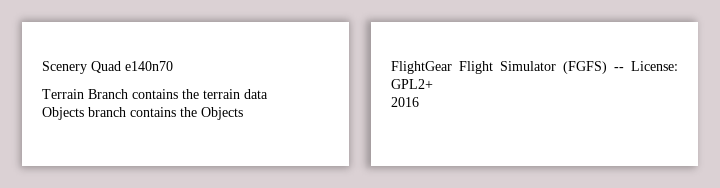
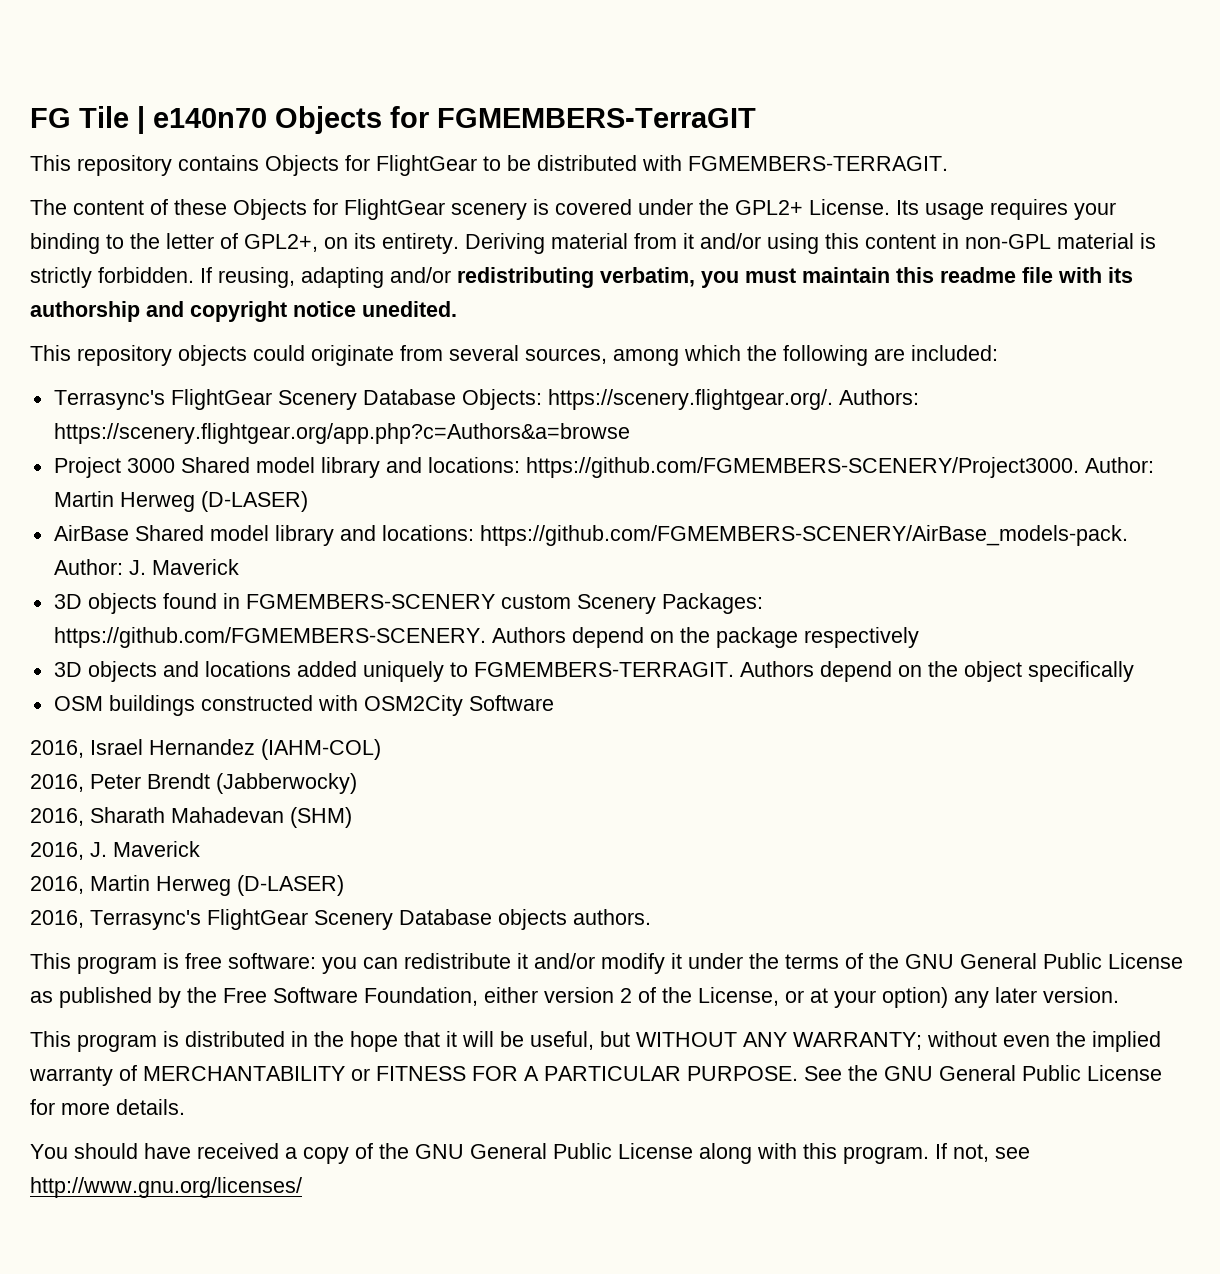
- Scenery Quad e140n70
- Terrain Branch contains the terrain data
- Objects branch contains the Objects
- FlightGear Flight Simulator (FGFS) -- License: GPL2+
- 2016
+ FG Tile | e140n70 Objects for FGMEMBERS-TerraGIT
+ This repository contains Objects for FlightGear to be distributed with FGMEMBERS-TERRAGIT.
+ The content of these Objects for FlightGear scenery is covered under the GPL2+ License. Its usage requires your binding to the letter of GPL2+, on its entirety. Deriving material from it and/or using this content in non-GPL material is strictly forbidden. If reusing, adapting and/or redistributing verbatim, you must maintain this readme file with its authorship and copyright notice unedited.
+ This repository objects could originate from several sources, among which the following are included:
+ Terrasync's FlightGear Scenery Database Objects: https://scenery.flightgear.org/. Authors: https://scenery.flightgear.org/app.php?c=Authors&a=browse
+ Project 3000 Shared model library and locations: https://github.com/FGMEMBERS-SCENERY/Project3000. Author: Martin Herweg (D-LASER)
+ AirBase Shared model library and locations: https://github.com/FGMEMBERS-SCENERY/AirBase_models-pack. Author: J. Maverick
+ 3D objects found in FGMEMBERS-SCENERY custom Scenery Packages: https://github.com/FGMEMBERS-SCENERY. Authors depend on the package respectively
+ 3D objects and locations added uniquely to FGMEMBERS-TERRAGIT. Authors depend on the object specifically
+ OSM buildings constructed with OSM2City Software
+ 2016, Israel Hernandez (IAHM-COL)
+ 2016, Peter Brendt (Jabberwocky)
+ 2016, Sharath Mahadevan (SHM)
+ 2016, J. Maverick
+ 2016, Martin Herweg (D-LASER)
+ 2016, Terrasync's FlightGear Scenery Database objects authors.
+ This program is free software: you can redistribute it and/or modify it under the terms of the GNU General Public License as published by the Free Software Foundation, either version 2 of the License, or at your option) any later version.
+ This program is distributed in the hope that it will be useful, but WITHOUT ANY WARRANTY; without even the implied warranty of MERCHANTABILITY or FITNESS FOR A PARTICULAR PURPOSE. See the GNU General Public License for more details.
+ You should have received a copy of the GNU General Public License along with this program. If not, see http://www.gnu.org/licenses/

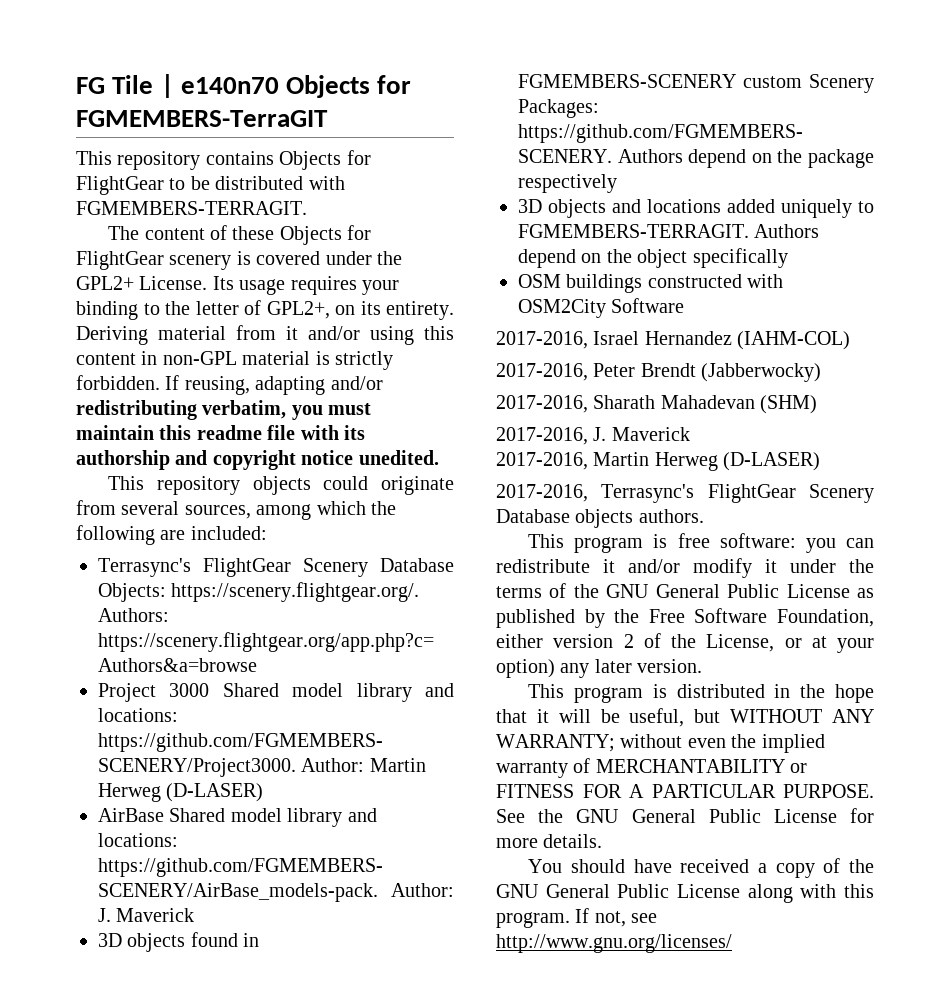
- 2016, Israel Hernandez (IAHM-COL)
+ 2017-2016, Israel Hernandez (IAHM-COL)
- 2016, Peter Brendt (Jabberwocky)
+ 2017-2016, Peter Brendt (Jabberwocky)
- 2016, Sharath Mahadevan (SHM)
+ 2017-2016, Sharath Mahadevan (SHM)
- 2016, J. Maverick
- 2016, Martin Herweg (D-LASER)
- 2016, Terrasync's FlightGear Scenery Database objects authors.
+ 2017-2016, J. Maverick
+ 2017-2016, Martin Herweg (D-LASER)
+ 2017-2016, Terrasync's FlightGear Scenery Database objects authors.

